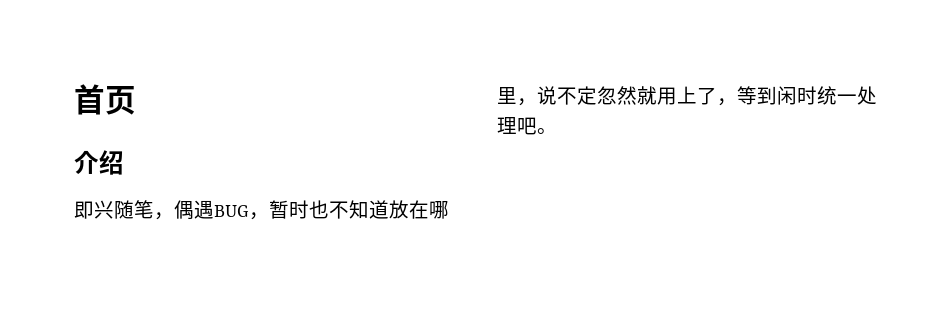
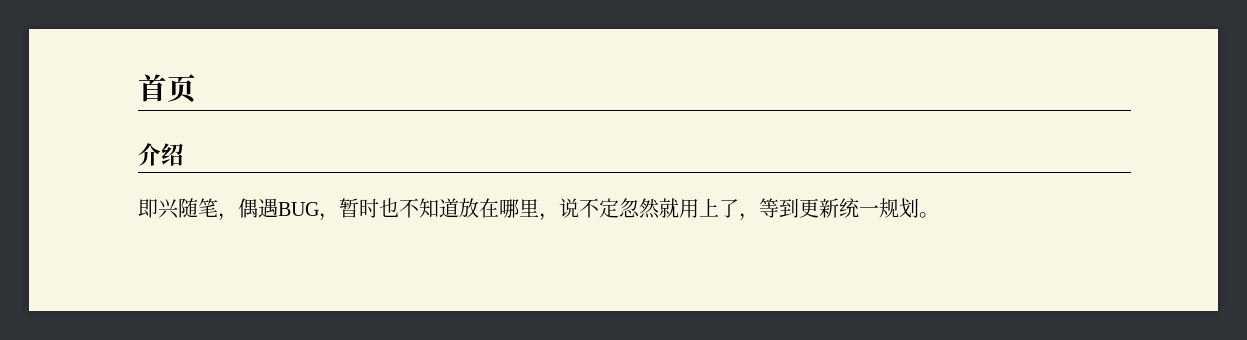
- 即兴随笔，偶遇BUG，暂时也不知道放在哪里，说不定忽然就用上了，等到闲时统一处理吧。
+ 即兴随笔，偶遇BUG，暂时也不知道放在哪里，说不定忽然就用上了，等到更新统一规划。

